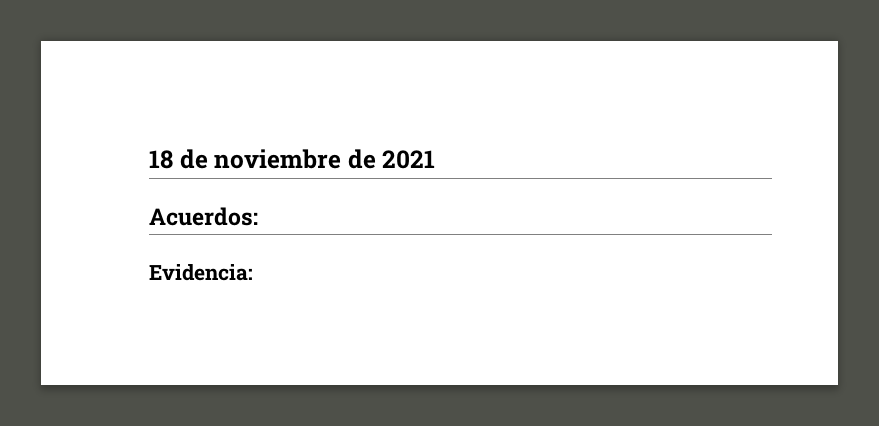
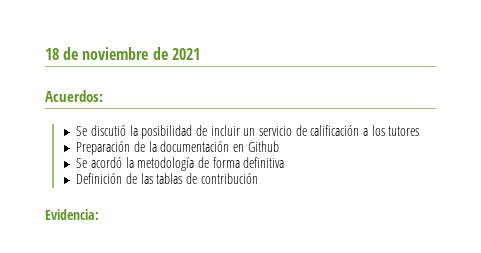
+ Se discutió la posibilidad de incluir un servicio de calificación a los tutores
+ Preparación de la documentación en Github
+ Se acordó la metodología de forma definitiva
+ Definición de las tablas de contribución

